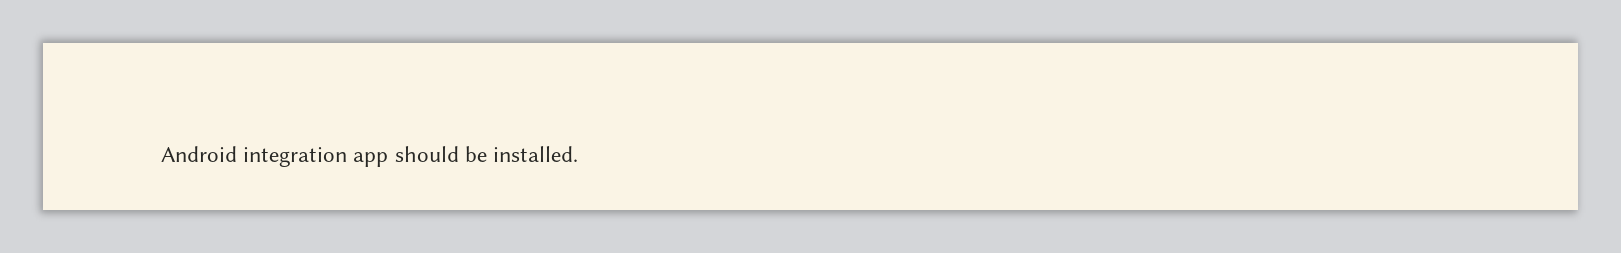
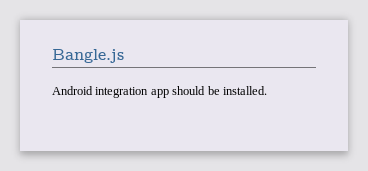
+ Bangle.js

